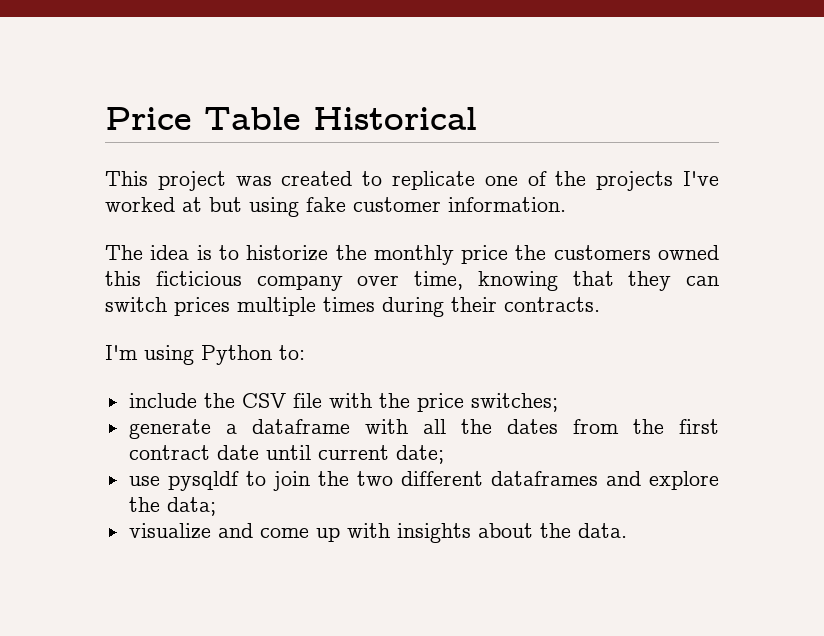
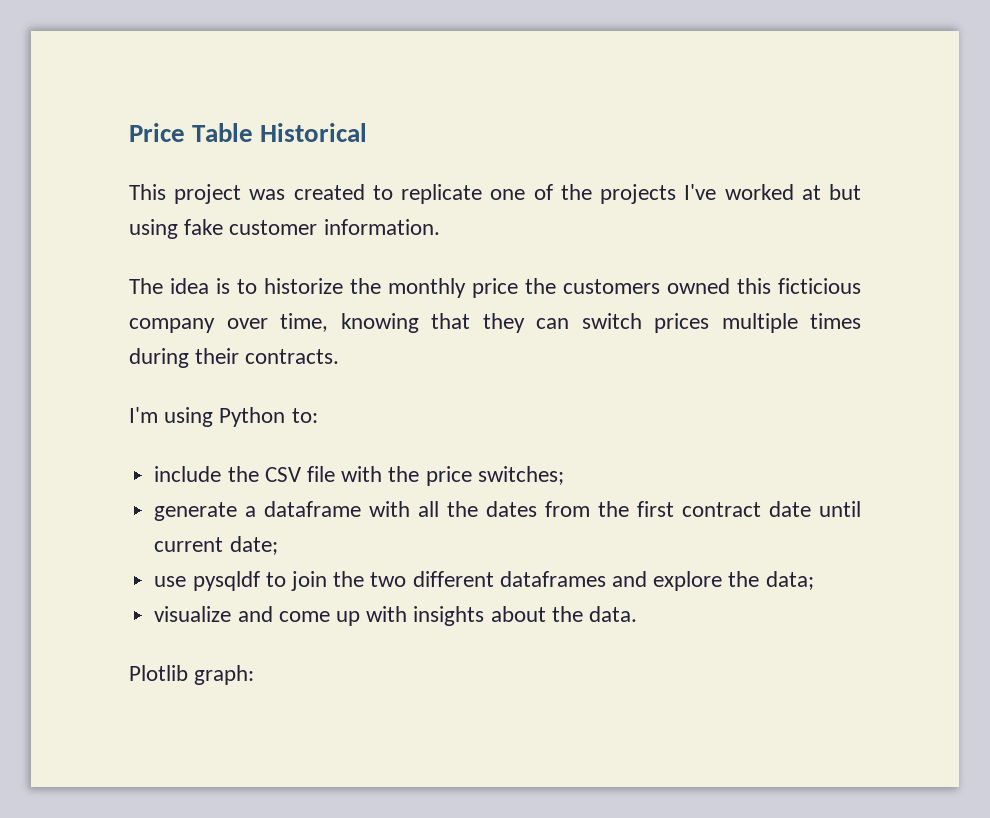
+ Plotlib graph:

